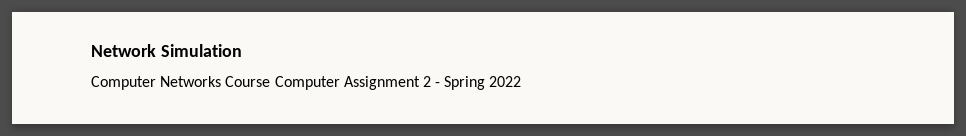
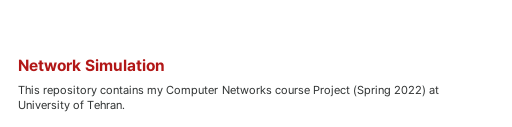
- Computer Networks Course Computer Assignment 2 - Spring 2022
+ This repository contains my Computer Networks course Project (Spring 2022) at University of Tehran.

